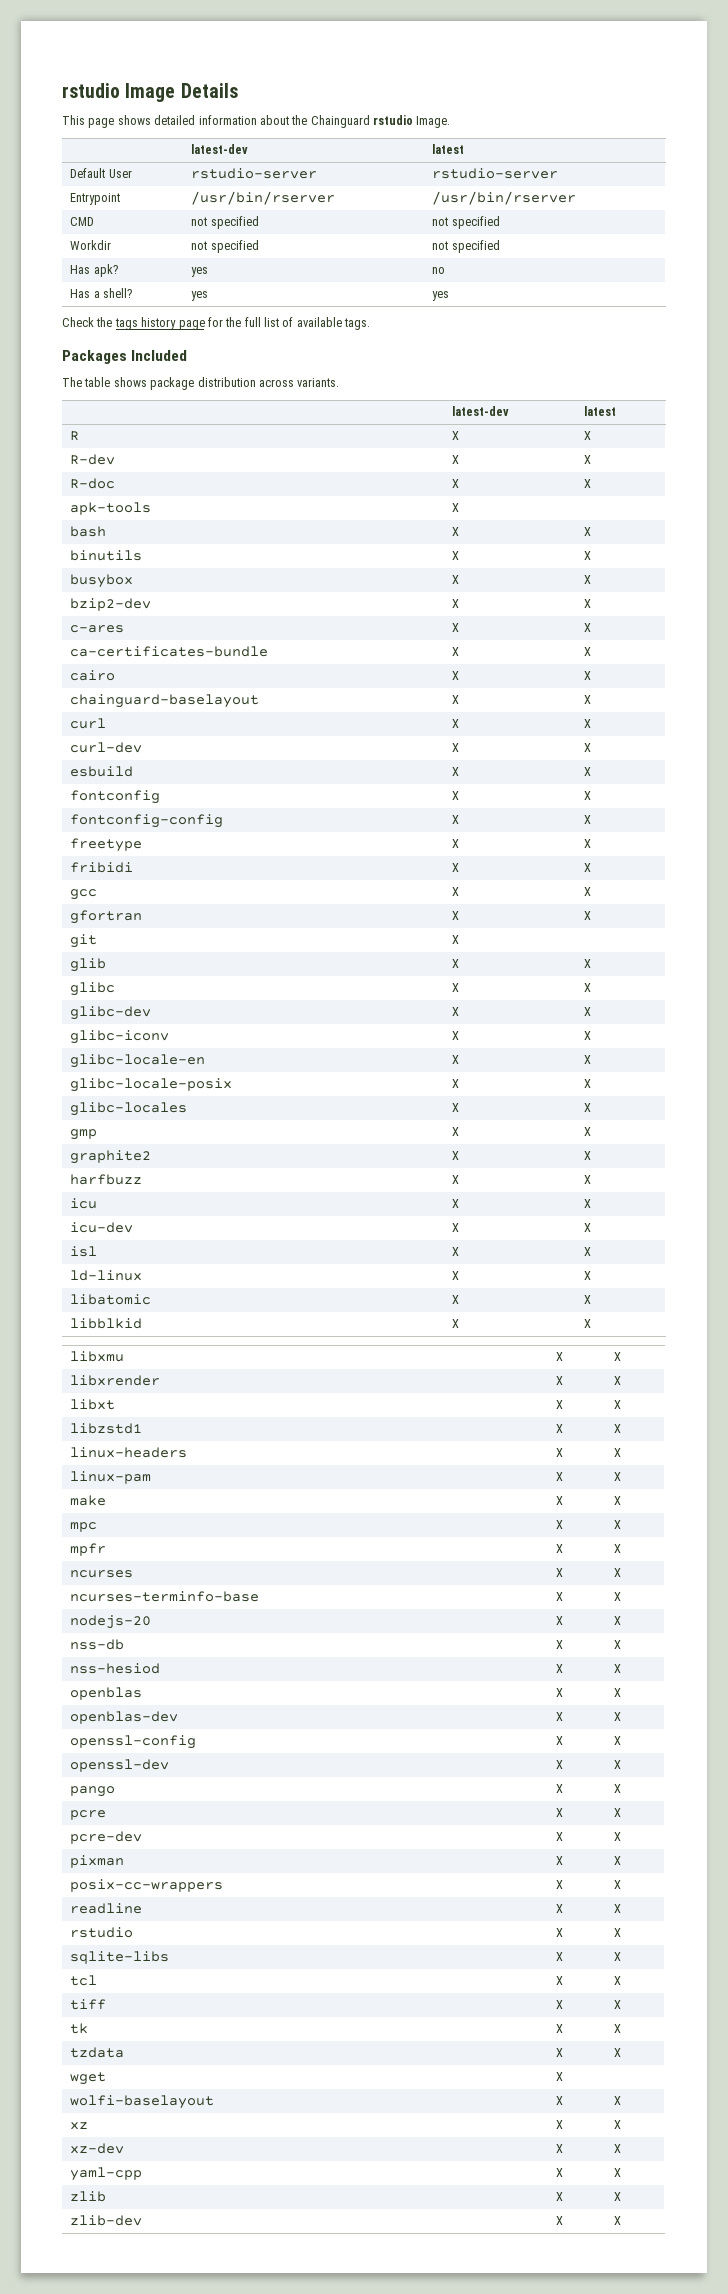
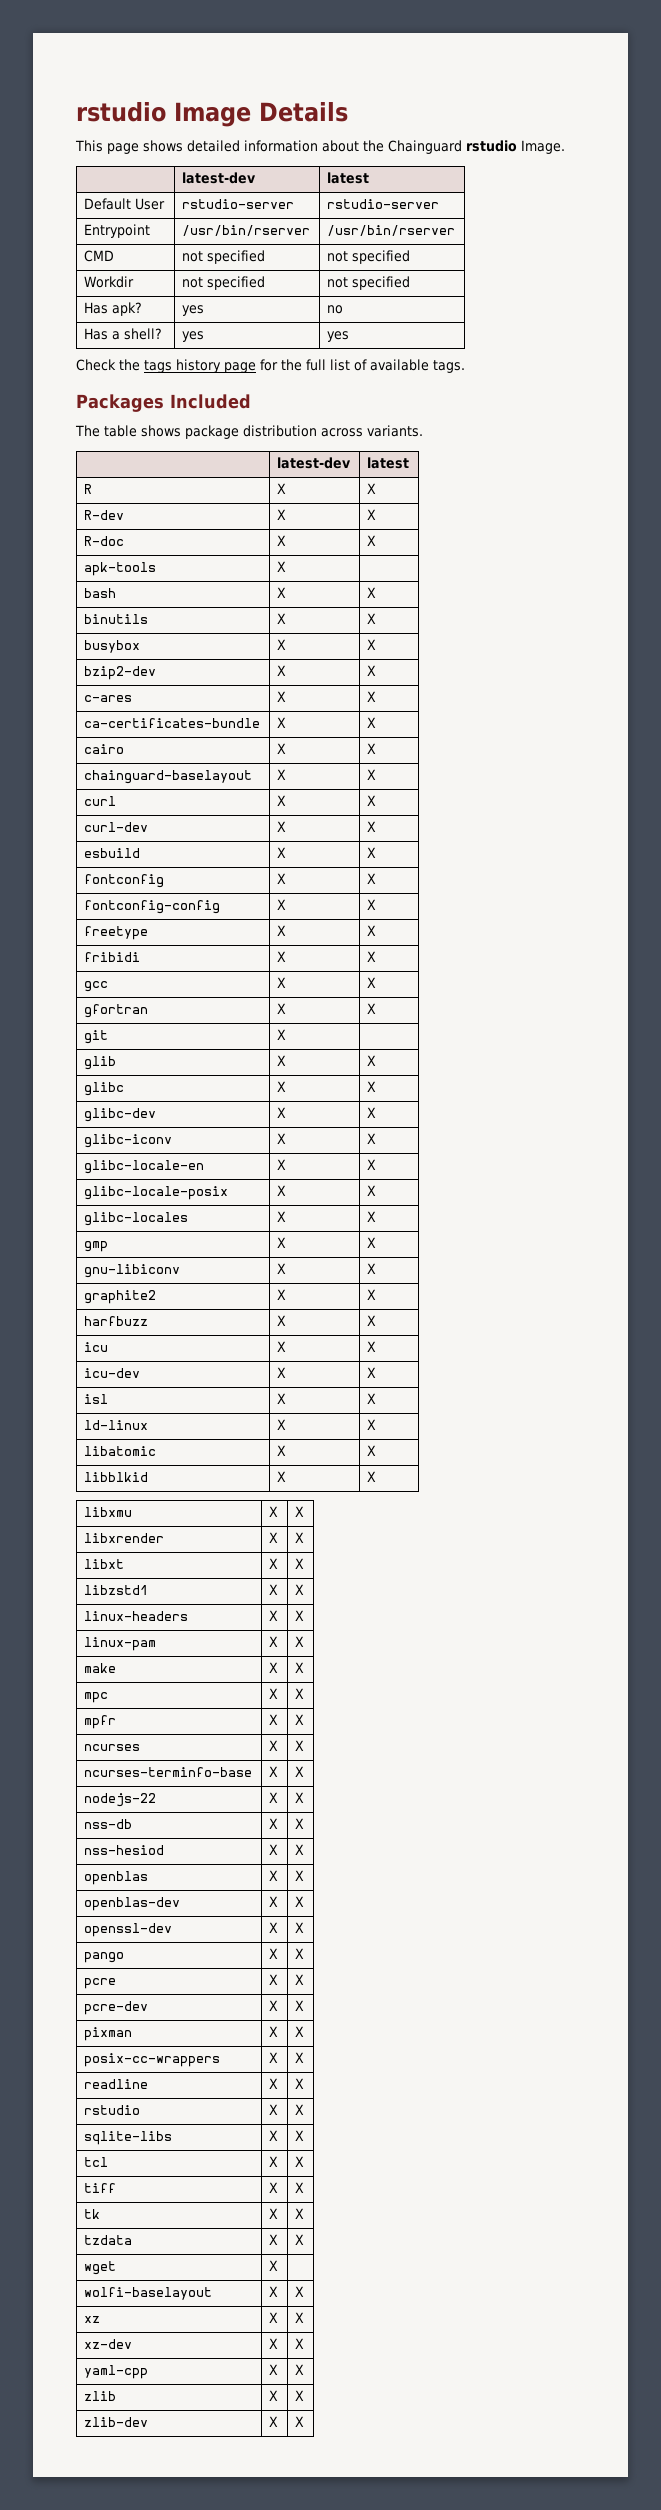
+ gnu-libiconv | X | X
- nodejs-20 | X | X
+ nodejs-22 | X | X
- openssl-config | X | X

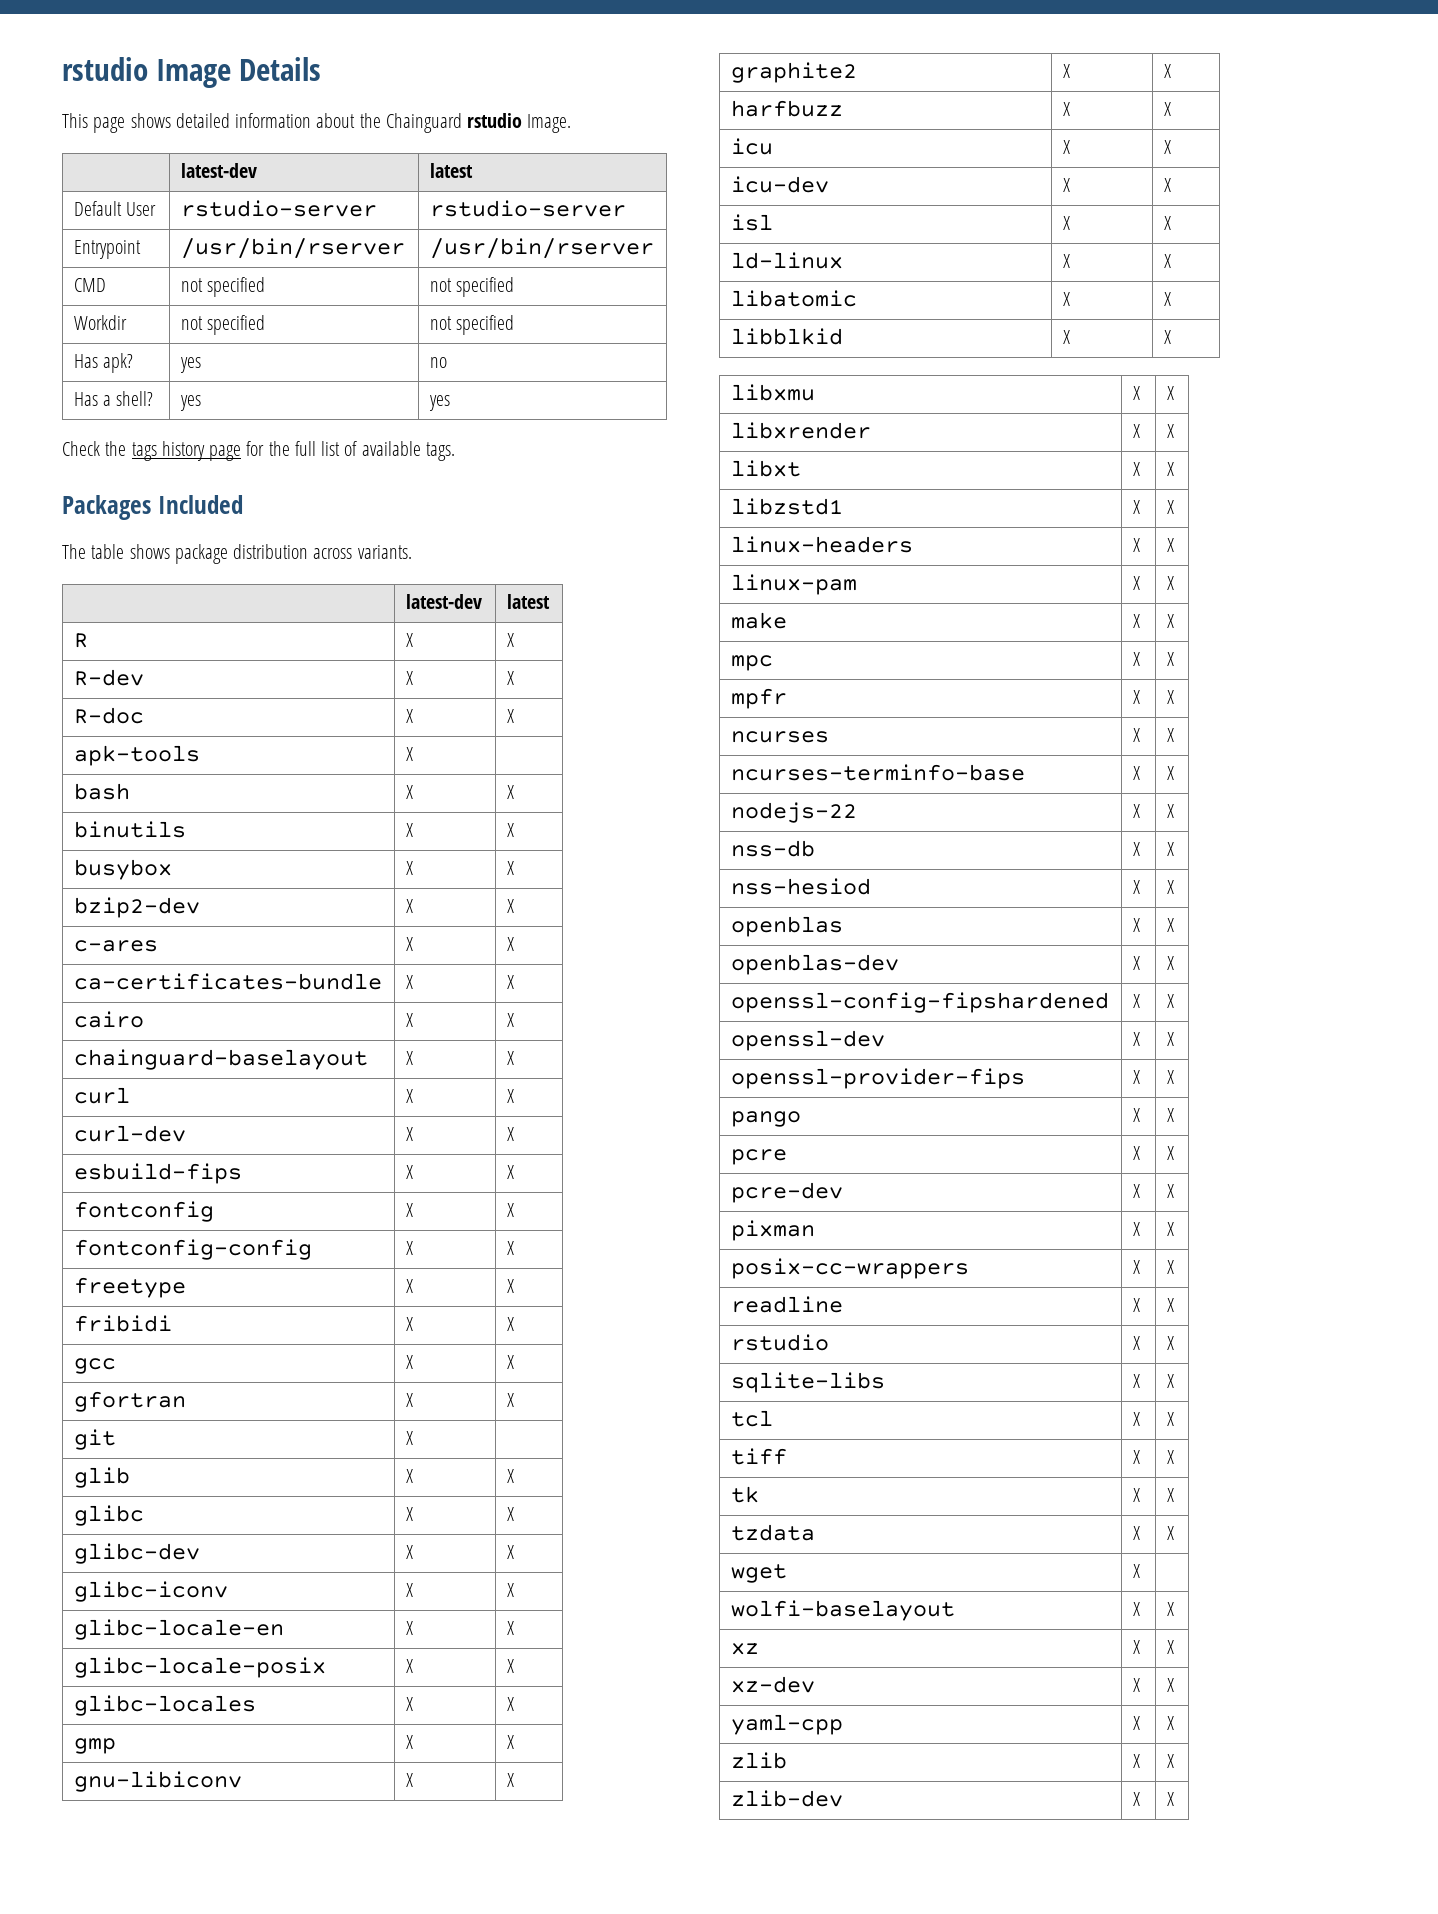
- esbuild | X | X
+ esbuild-fips | X | X
+ openssl-config-fipshardened | X | X
+ openssl-provider-fips | X | X

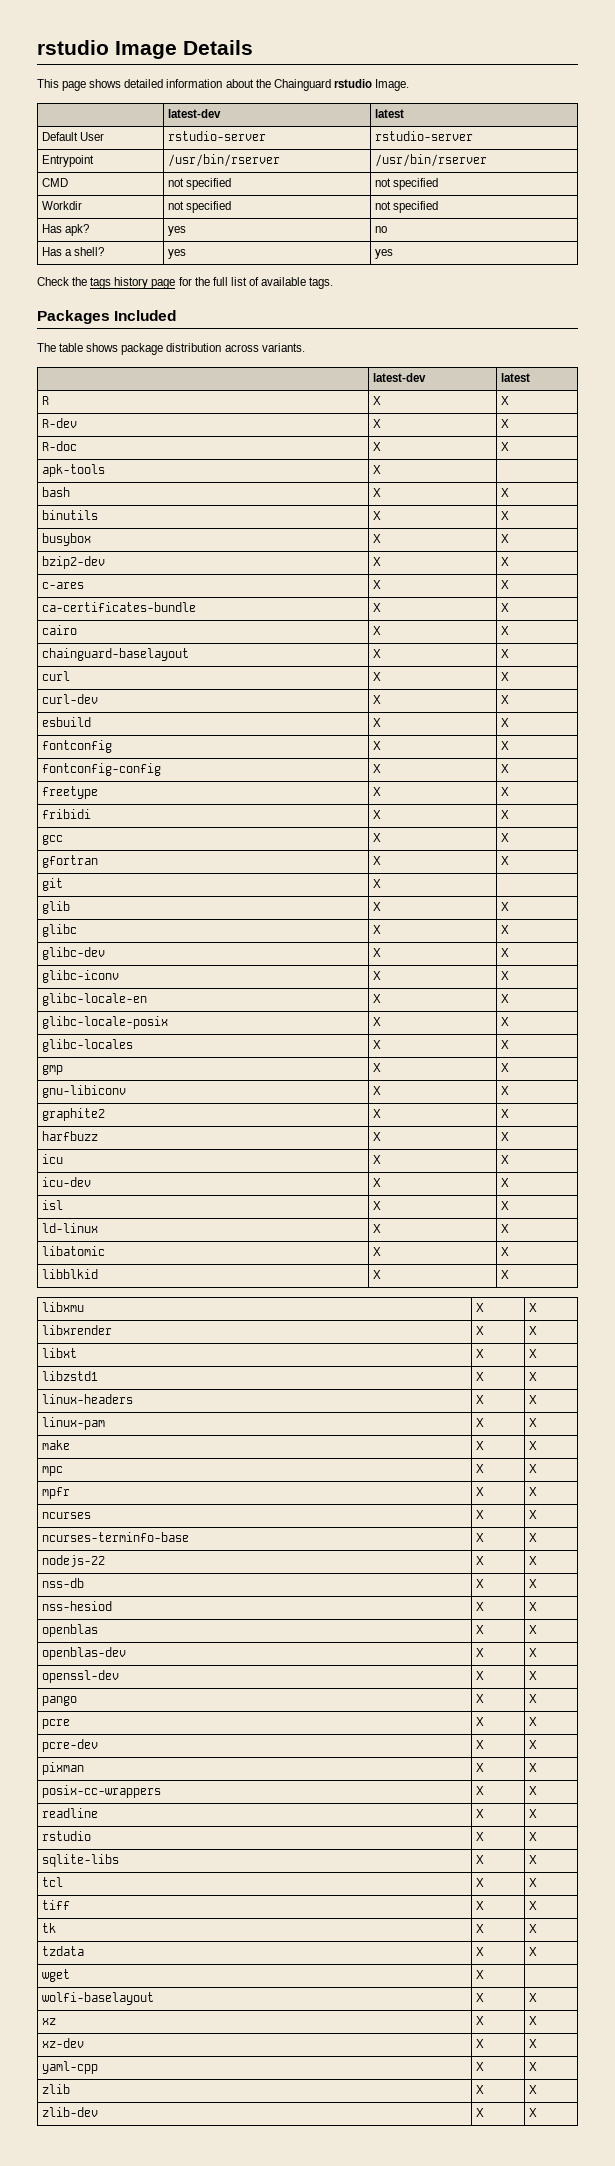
- esbuild-fips | X | X
+ esbuild | X | X
- openssl-config-fipshardened | X | X
- openssl-provider-fips | X | X

